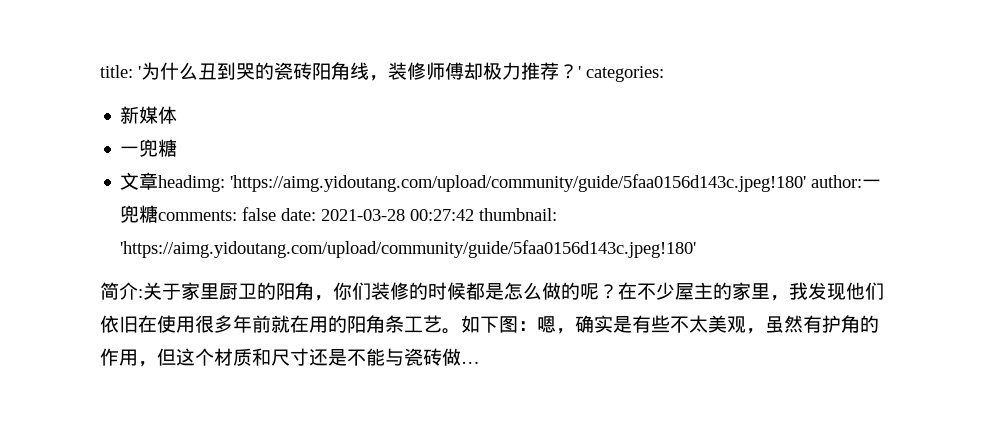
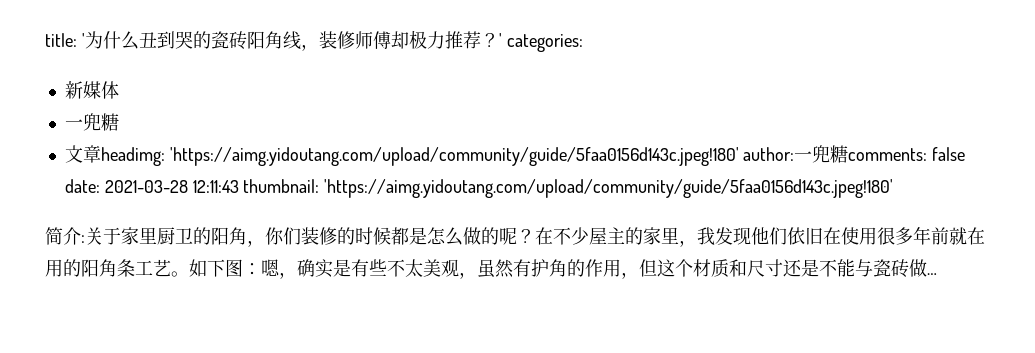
- 文章headimg: 'https://aimg.yidoutang.com/upload/community/guide/5faa0156d143c.jpeg!180' author:一兜糖comments: false date: 2021-03-28 00:27:42 thumbnail: 'https://aimg.yidoutang.com/upload/community/guide/5faa0156d143c.jpeg!180'
+ 文章headimg: 'https://aimg.yidoutang.com/upload/community/guide/5faa0156d143c.jpeg!180' author:一兜糖comments: false date: 2021-03-28 12:11:43 thumbnail: 'https://aimg.yidoutang.com/upload/community/guide/5faa0156d143c.jpeg!180'

